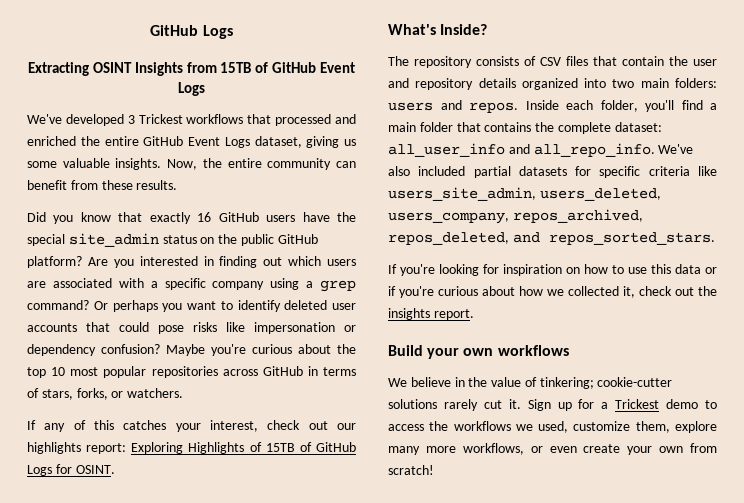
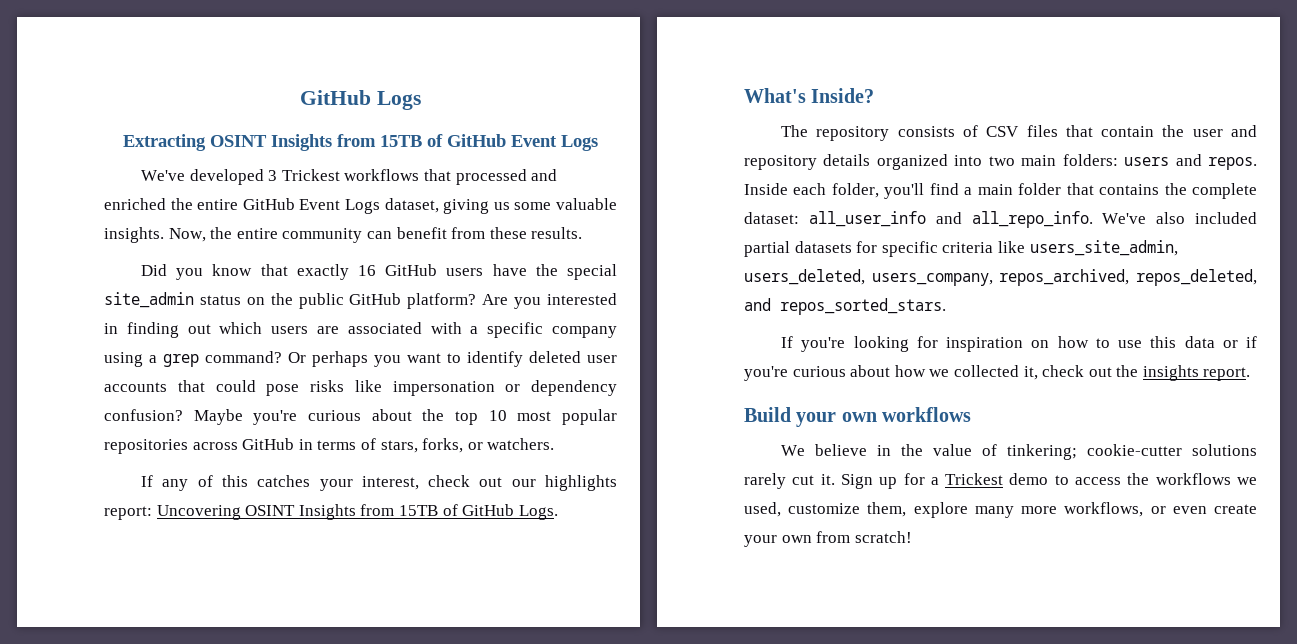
- If any of this catches your interest, check out our highlights report: Exploring Highlights of 15TB of GitHub Logs for OSINT.
+ If any of this catches your interest, check out our highlights report: Uncovering OSINT Insights from 15TB of GitHub Logs.

